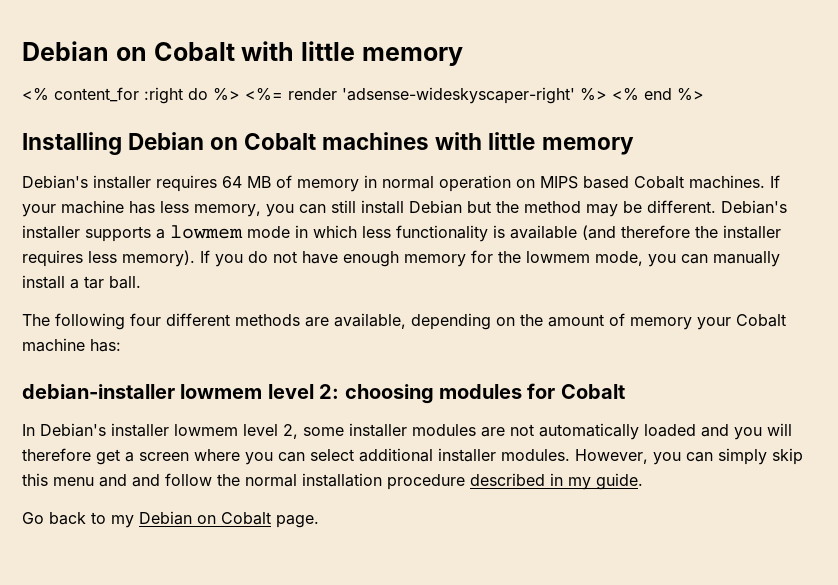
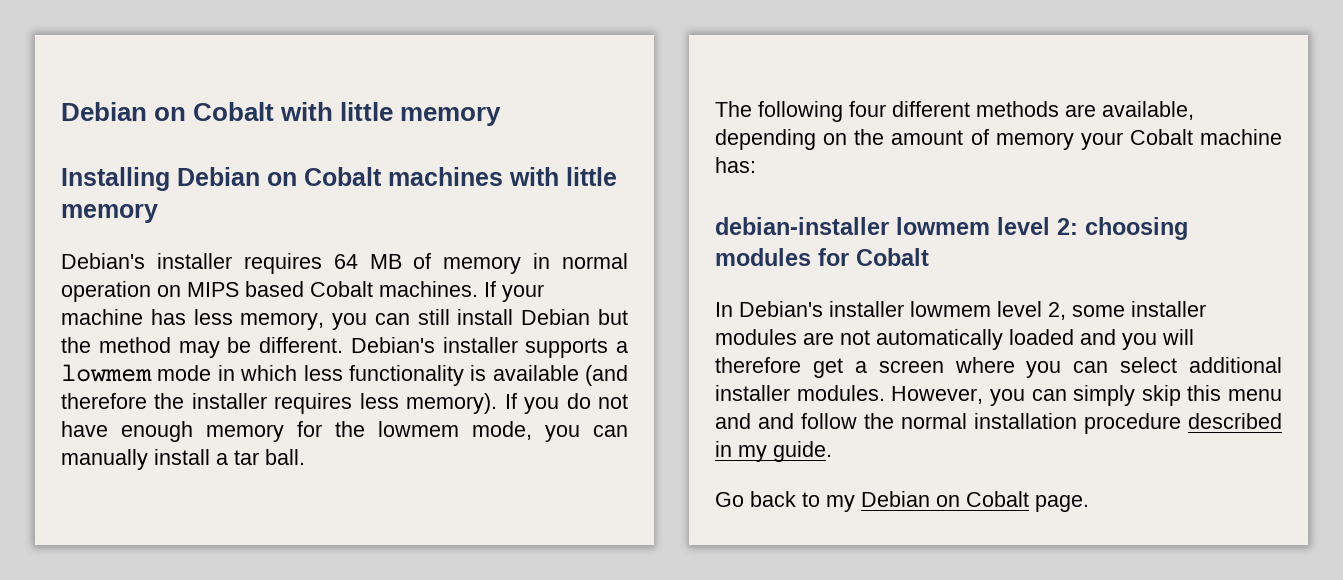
- <% content_for :right do %> <%= render 'adsense-wideskyscaper-right' %> <% end %>

